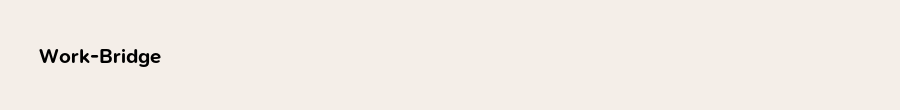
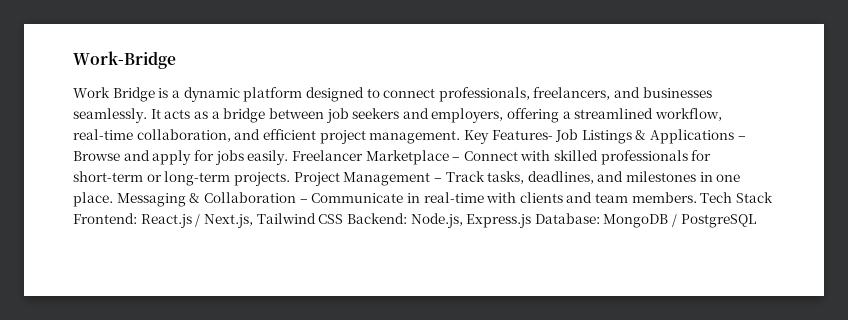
+ Work Bridge is a dynamic platform designed to connect professionals, freelancers, and businesses seamlessly. It acts as a bridge between job seekers and employers, offering a streamlined workflow, real-time collaboration, and efficient project management. Key Features- Job Listings & Applications – Browse and apply for jobs easily. Freelancer Marketplace – Connect with skilled professionals for short-term or long-term projects. Project Management – Track tasks, deadlines, and milestones in one place. Messaging & Collaboration – Communicate in real-time with clients and team members. Tech Stack Frontend: React.js / Next.js, Tailwind CSS Backend: Node.js, Express.js Database: MongoDB / PostgreSQL

